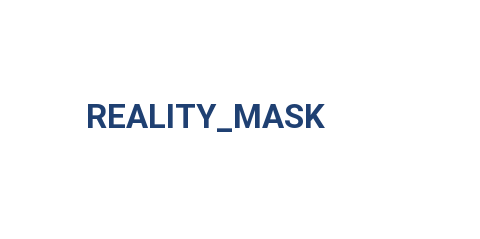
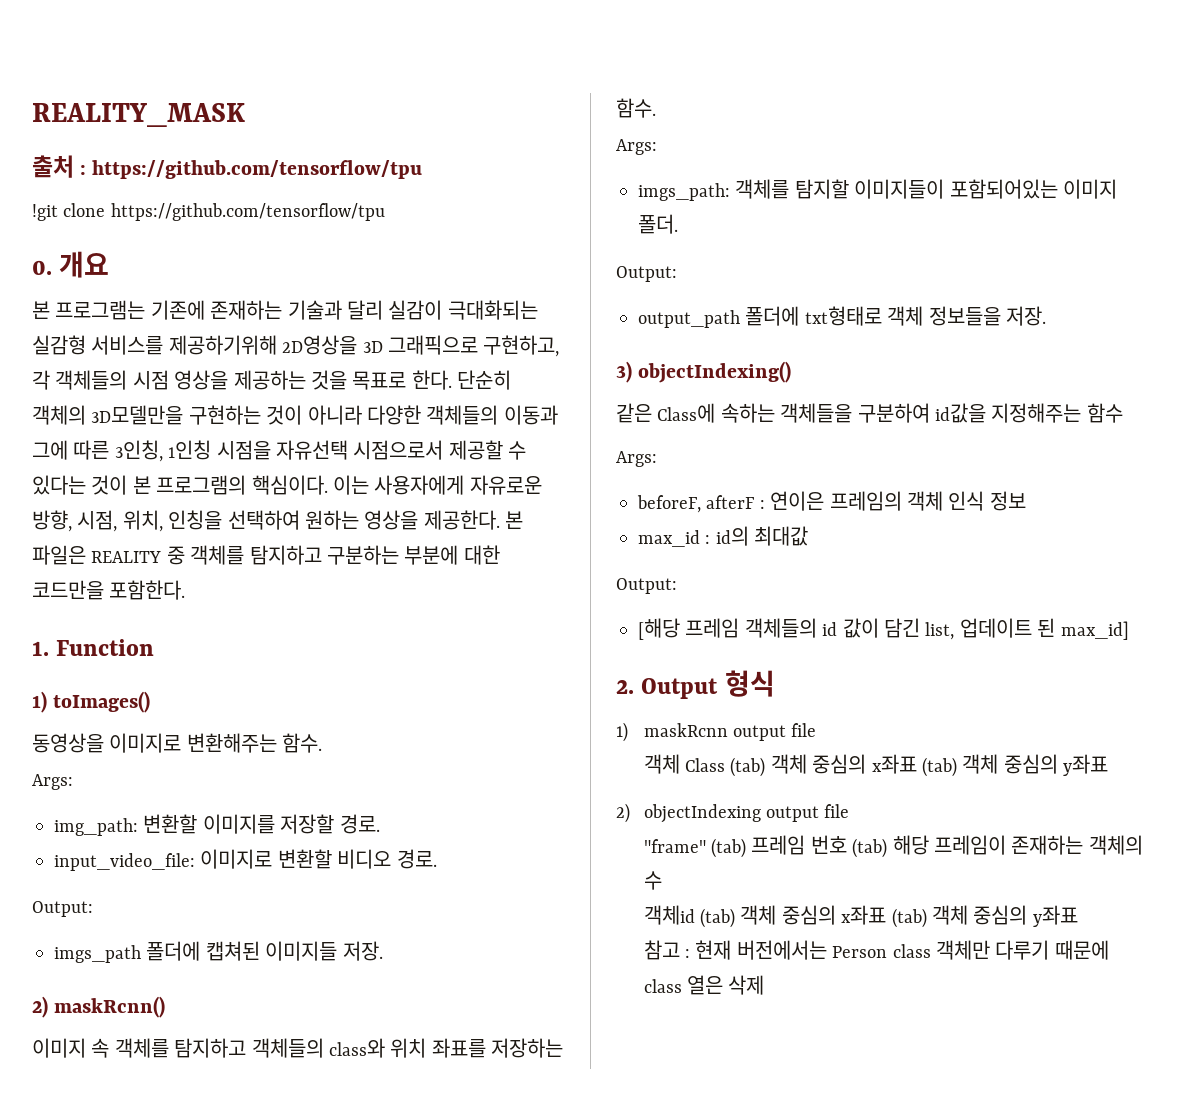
+ 출처 : https://github.com/tensorflow/tpu
+ !git clone https://github.com/tensorflow/tpu
+ 0. 개요
+ 본 프로그램는 기존에 존재하는 기술과 달리 실감이 극대화되는 실감형 서비스를 제공하기위해 2D영상을 3D 그래픽으로 구현하고, 각 객체들의 시점 영상을 제공하는 것을 목표로 한다. 단순히 객체의 3D모델만을 구현하는 것이 아니라 다양한 객체들의 이동과 그에 따른 3인칭, 1인칭 시점을 자유선택 시점으로서 제공할 수 있다는 것이 본 프로그램의 핵심이다. 이는 사용자에게 자유로운 방향, 시점, 위치, 인칭을 선택하여 원하는 영상을 제공한다. 본 파일은 REALITY 중 객체를 탐지하고 구분하는 부분에 대한 코드만을 포함한다.
+ 1. Function
+ 1) toImages()
+ 동영상을 이미지로 변환해주는 함수.
+ Args:
+ img_path: 변환할 이미지를 저장할 경로.
+ input_video_file: 이미지로 변환할 비디오 경로.
+ Output:
+ imgs_path 폴더에 캡쳐된 이미지들 저장.
+ 2) maskRcnn()
+ 이미지 속 객체를 탐지하고 객체들의 class와 위치 좌표를 저장하는 함수.
+ Args:
+ imgs_path: 객체를 탐지할 이미지들이 포함되어있는 이미지 폴더.
+ Output:
+ output_path 폴더에 txt형태로 객체 정보들을 저장.
+ 3) objectIndexing()
+ 같은 Class에 속하는 객체들을 구분하여 id값을 지정해주는 함수
+ Args:
+ beforeF, afterF : 연이은 프레임의 객체 인식 정보
+ max_id : id의 최대값
+ Output:
+ [해당 프레임 객체들의 id 값이 담긴 list, 업데이트 된 max_id]
+ 2. Output 형식
+ 1) maskRcnn output file
+ 객체 Class (tab) 객체 중심의 x좌표 (tab) 객체 중심의 y좌표
+ 2) objectIndexing output file
+ "frame" (tab) 프레임 번호 (tab) 해당 프레임이 존재하는 객체의 수
+ 객체id (tab) 객체 중심의 x좌표 (tab) 객체 중심의 y좌표
+ 참고 : 현재 버전에서는 Person class 객체만 다루기 때문에 class 열은 삭제

